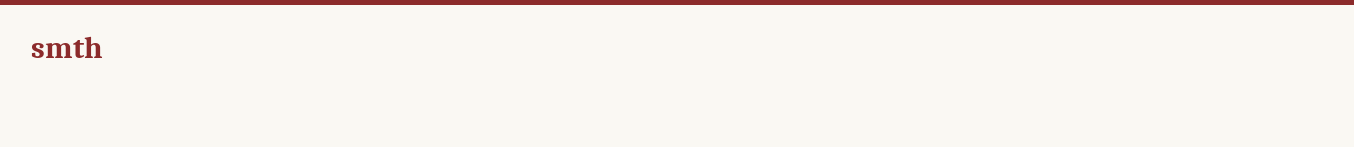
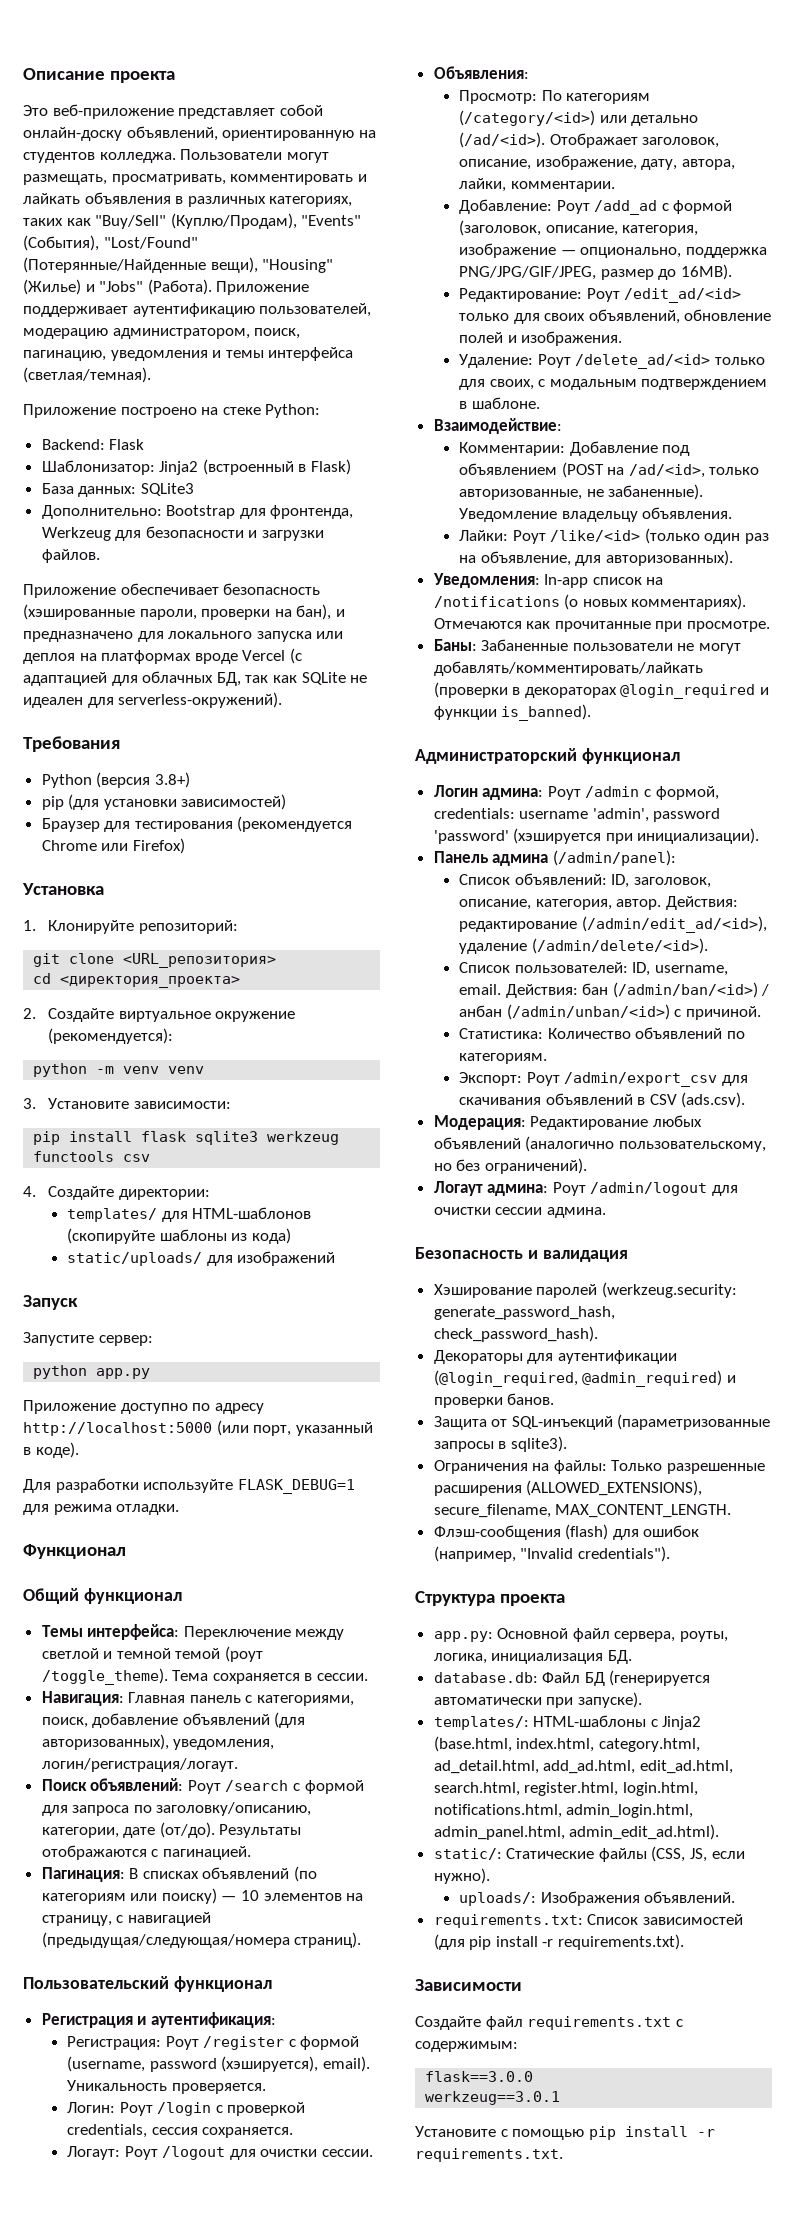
- smth
+ Описание проекта
+ Это веб-приложение представляет собой онлайн-доску объявлений, ориентированную на студентов колледжа. Пользователи могут размещать, просматривать, комментировать и лайкать объявления в различных категориях, таких как "Buy/Sell" (Куплю/Продам), "Events" (События), "Lost/Found" (Потерянные/Найденные вещи), "Housing" (Жилье) и "Jobs" (Работа). Приложение поддерживает аутентификацию пользователей, модерацию администратором, поиск, пагинацию, уведомления и темы интерфейса (светлая/темная).
+ Приложение построено на стеке Python:
+ Backend: Flask
+ Шаблонизатор: Jinja2 (встроенный в Flask)
+ База данных: SQLite3
+ Дополнительно: Bootstrap для фронтенда, Werkzeug для безопасности и загрузки файлов.
+ Приложение обеспечивает безопасность (хэшированные пароли, проверки на бан), и предназначено для локального запуска или деплоя на платформах вроде Vercel (с адаптацией для облачных БД, так как SQLite не идеален для serverless-окружений).
+ Требования
+ Python (версия 3.8+)
+ pip (для установки зависимостей)
+ Браузер для тестирования (рекомендуется Chrome или Firefox)
+ Установка
+ 1. Клонируйте репозиторий:
+ git clone <URL_репозитория>
+ cd <директория_проекта>
+ 2. Создайте виртуальное окружение (рекомендуется):
+ python -m venv venv
+ 3. Установите зависимости:
+ pip install flask sqlite3 werkzeug functools csv
+ 4. Создайте директории:
+ templates/ для HTML-шаблонов (скопируйте шаблоны из кода)
+ static/uploads/ для изображений
+ Запуск
+ Запустите сервер:
+ python app.py
+ Приложение доступно по адресу http://localhost:5000 (или порт, указанный в коде).
+ Для разработки используйте FLASK_DEBUG=1 для режима отладки.
+ Функционал
+ Общий функционал
+ Темы интерфейса: Переключение между светлой и темной темой (роут /toggle_theme). Тема сохраняется в сессии.
+ Навигация: Главная панель с категориями, поиск, добавление объявлений (для авторизованных), уведомления, логин/регистрация/логаут.
+ Поиск объявлений: Роут /search с формой для запроса по заголовку/описанию, категории, дате (от/до). Результаты отображаются с пагинацией.
+ Пагинация: В списках объявлений (по категориям или поиску) — 10 элементов на страницу, с навигацией (предыдущая/следующая/номера страниц).
+ Пользовательский функционал
+ Регистрация и аутентификация:
+ Регистрация: Роут /register с формой (username, password (хэшируется), email). Уникальность проверяется.
+ Логин: Роут /login с проверкой credentials, сессия сохраняется.
+ Логаут: Роут /logout для очистки сессии.
+ Объявления:
+ Просмотр: По категориям (/category/<id>) или детально (/ad/<id>). Отображает заголовок, описание, изображение, дату, автора, лайки, комментарии.
+ Добавление: Роут /add_ad с формой (заголовок, описание, категория, изображение — опционально, поддержка PNG/JPG/GIF/JPEG, размер до 16MB).
+ Редактирование: Роут /edit_ad/<id> только для своих объявлений, обновление полей и изображения.
+ Удаление: Роут /delete_ad/<id> только для своих, с модальным подтверждением в шаблоне.
+ Взаимодействие:
+ Комментарии: Добавление под объявлением (POST на /ad/<id>, только авторизованные, не забаненные). Уведомление владельцу объявления.
+ Лайки: Роут /like/<id> (только один раз на объявление, для авторизованных).
+ Уведомления: In-app список на /notifications (о новых комментариях). Отмечаются как прочитанные при просмотре.
+ Баны: Забаненные пользователи не могут добавлять/комментировать/лайкать (проверки в декораторах @login_required и функции is_banned).
+ Администраторский функционал
+ Логин админа: Роут /admin с формой, credentials: username 'admin', password 'password' (хэшируется при инициализации).
+ Панель админа (/admin/panel):
+ Список объявлений: ID, заголовок, описание, категория, автор. Действия: редактирование (/admin/edit_ad/<id>), удаление (/admin/delete/<id>).
+ Список пользователей: ID, username, email. Действия: бан (/admin/ban/<id>) / анбан (/admin/unban/<id>) с причиной.
+ Статистика: Количество объявлений по категориям.
+ Экспорт: Роут /admin/export_csv для скачивания объявлений в CSV (ads.csv).
+ Модерация: Редактирование любых объявлений (аналогично пользовательскому, но без ограничений).
+ Логаут админа: Роут /admin/logout для очистки сессии админа.
+ Безопасность и валидация
+ Хэширование паролей (werkzeug.security: generate_password_hash, check_password_hash).
+ Декораторы для аутентификации (@login_required, @admin_required) и проверки банов.
+ Защита от SQL-инъекций (параметризованные запросы в sqlite3).
+ Ограничения на файлы: Только разрешенные расширения (ALLOWED_EXTENSIONS), secure_filename, MAX_CONTENT_LENGTH.
+ Флэш-сообщения (flash) для ошибок (например, "Invalid credentials").
+ Структура проекта
+ app.py: Основной файл сервера, роуты, логика, инициализация БД.
+ database.db: Файл БД (генерируется автоматически при запуске).
+ templates/: HTML-шаблоны с Jinja2 (base.html, index.html, category.html, ad_detail.html, add_ad.html, edit_ad.html, search.html, register.html, login.html, notifications.html, admin_login.html, admin_panel.html, admin_edit_ad.html).
+ static/: Статические файлы (CSS, JS, если нужно).
+ uploads/: Изображения объявлений.
+ requirements.txt: Список зависимостей (для pip install -r requirements.txt).
+ Зависимости
+ Создайте файл requirements.txt с содержимым:
+ flask==3.0.0
+ werkzeug==3.0.1
+ Установите с помощью pip install -r requirements.txt.

